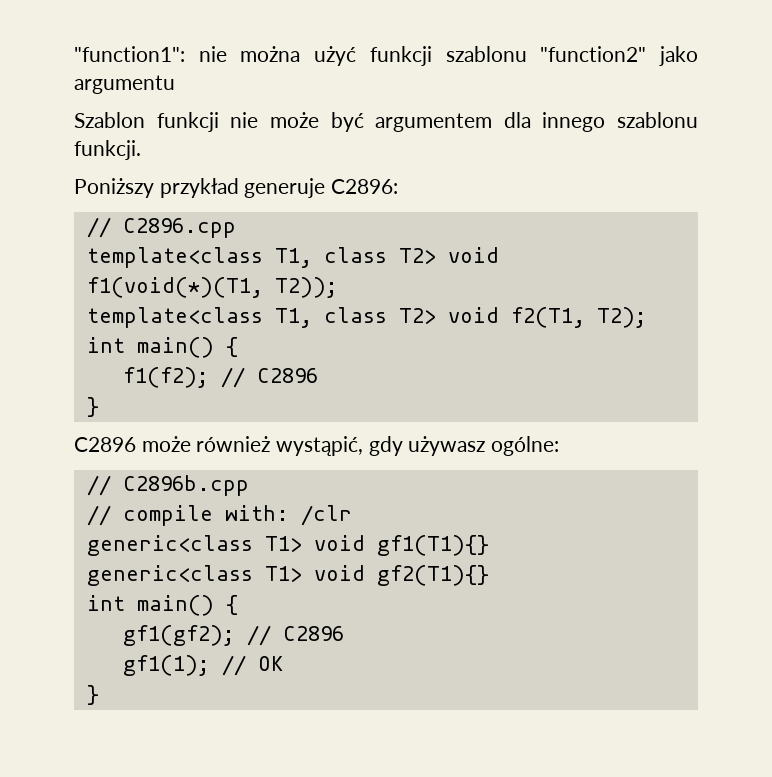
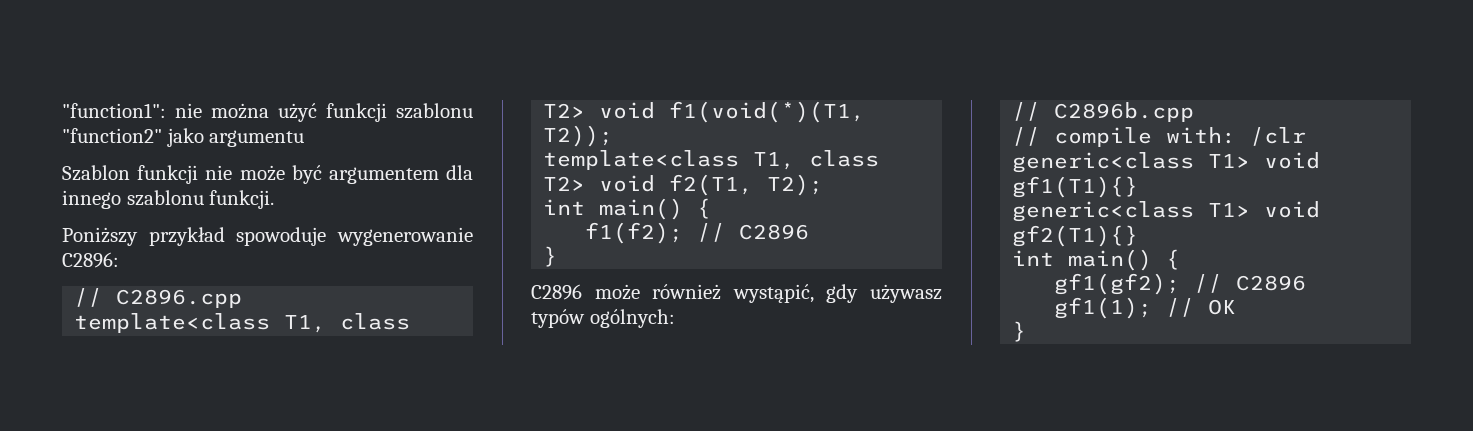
- Poniższy przykład generuje C2896:
+ Poniższy przykład spowoduje wygenerowanie C2896:
- C2896 może również wystąpić, gdy używasz ogólne:
+ C2896 może również wystąpić, gdy używasz typów ogólnych:

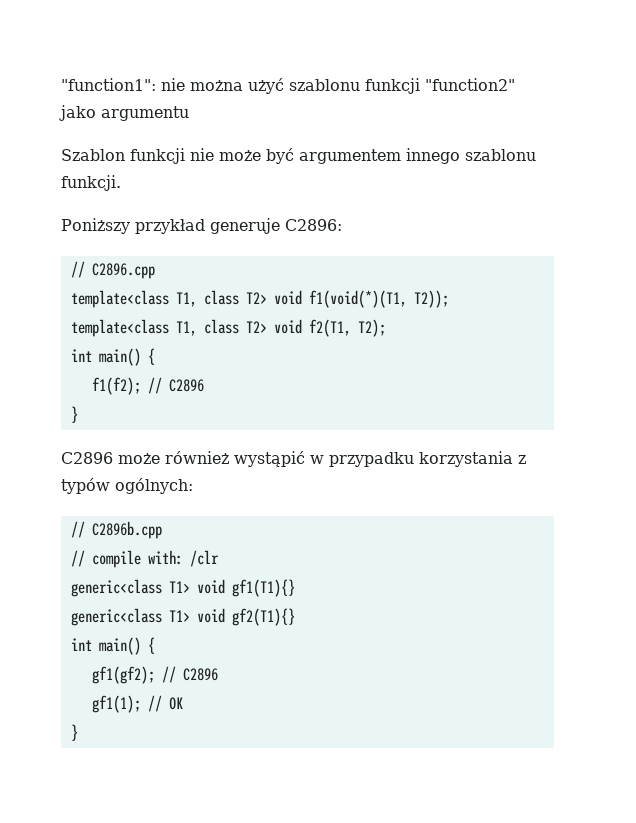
- "function1": nie można użyć funkcji szablonu "function2" jako argumentu
+ "function1": nie można użyć szablonu funkcji "function2" jako argumentu
- Szablon funkcji nie może być argumentem dla innego szablonu funkcji.
+ Szablon funkcji nie może być argumentem innego szablonu funkcji.
- Poniższy przykład spowoduje wygenerowanie C2896:
+ Poniższy przykład generuje C2896:
- C2896 może również wystąpić, gdy używasz typów ogólnych:
+ C2896 może również wystąpić w przypadku korzystania z typów ogólnych:

